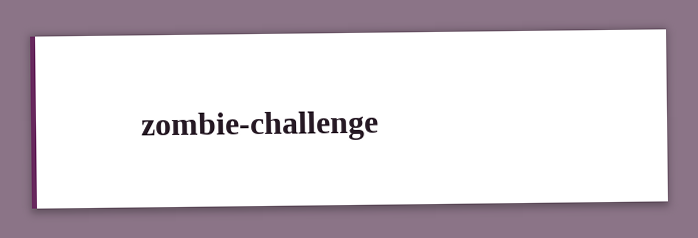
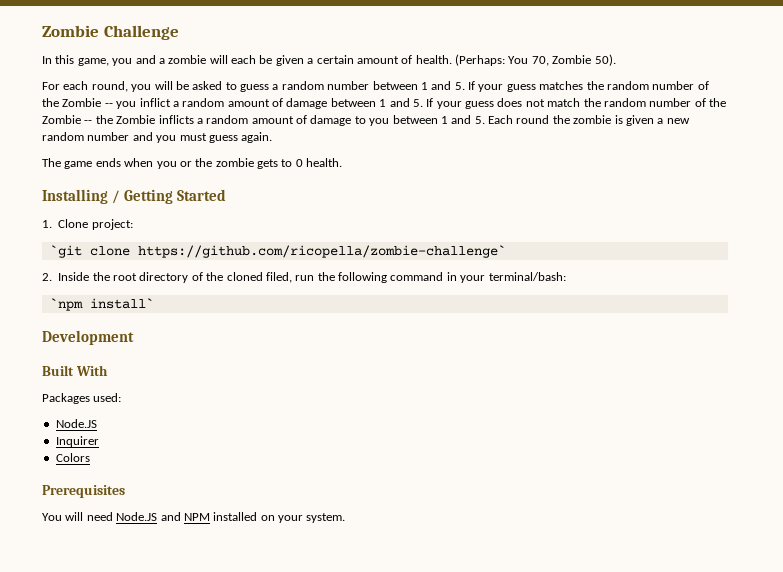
- zombie-challenge
+ Zombie Challenge
+ In this game, you and a zombie will each be given a certain amount of health. (Perhaps: You 70, Zombie 50).
+ For each round, you will be asked to guess a random number between 1 and 5. If your guess matches the random number of the Zombie -- you inflict a random amount of damage between 1 and 5. If your guess does not match the random number of the Zombie -- the Zombie inflicts a random amount of damage to you between 1 and 5. Each round the zombie is given a new random number and you must guess again.
+ The game ends when you or the zombie gets to 0 health.
+ Installing / Getting Started
+ 1. Clone project:
+ `git clone https://github.com/ricopella/zombie-challenge`
+ 2. Inside the root directory of the cloned filed, run the following command in your terminal/bash:
+ `npm install`
+ Development
+ Built With
+ Packages used:
+ Node.JS
+ Inquirer
+ Colors
+ Prerequisites
+ You will need Node.JS and NPM installed on your system.

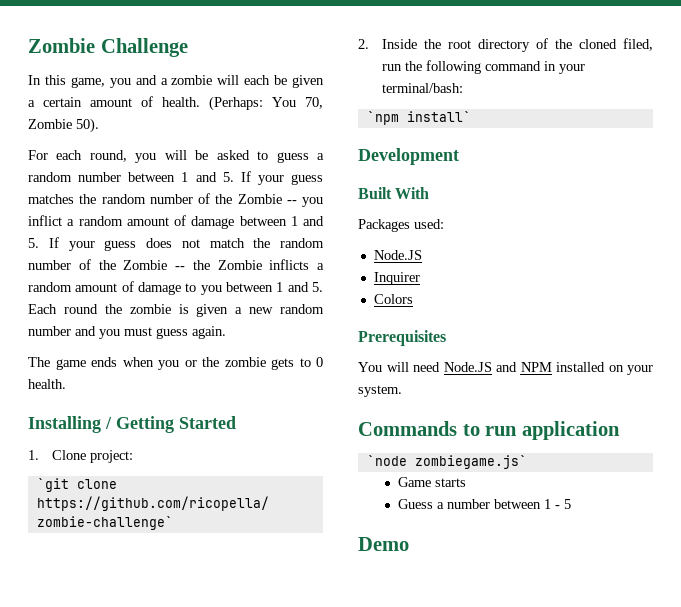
+ Commands to run application
+ `node zombiegame.js`
+ Game starts
+ Guess a number between 1 - 5
+ Demo

